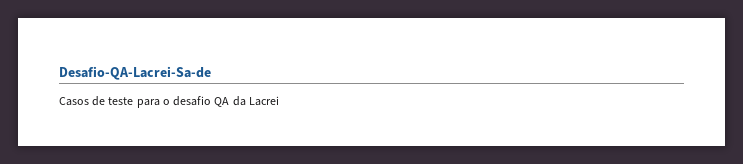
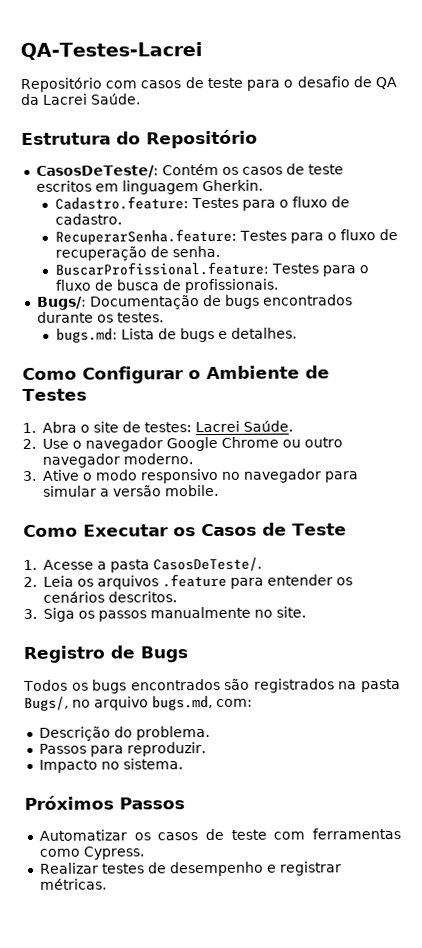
- Desafio-QA-Lacrei-Sa-de
- Casos de teste para o desafio QA da Lacrei
+ QA-Testes-Lacrei
+ Repositório com casos de teste para o desafio de QA da Lacrei Saúde.
+ Estrutura do Repositório
+ CasosDeTeste/: Contém os casos de teste escritos em linguagem Gherkin.
+ Cadastro.feature: Testes para o fluxo de cadastro.
+ RecuperarSenha.feature: Testes para o fluxo de recuperação de senha.
+ BuscarProfissional.feature: Testes para o fluxo de busca de profissionais.
+ Bugs/: Documentação de bugs encontrados durante os testes.
+ bugs.md: Lista de bugs e detalhes.
+ Como Configurar o Ambiente de Testes
+ 1. Abra o site de testes: Lacrei Saúde.
+ 2. Use o navegador Google Chrome ou outro navegador moderno.
+ 3. Ative o modo responsivo no navegador para simular a versão mobile.
+ Como Executar os Casos de Teste
+ 1. Acesse a pasta CasosDeTeste/.
+ 2. Leia os arquivos .feature para entender os cenários descritos.
+ 3. Siga os passos manualmente no site.
+ Registro de Bugs
+ Todos os bugs encontrados são registrados na pasta Bugs/, no arquivo bugs.md, com:
+ Descrição do problema.
+ Passos para reproduzir.
+ Impacto no sistema.
+ Próximos Passos
+ Automatizar os casos de teste com ferramentas como Cypress.
+ Realizar testes de desempenho e registrar métricas.

